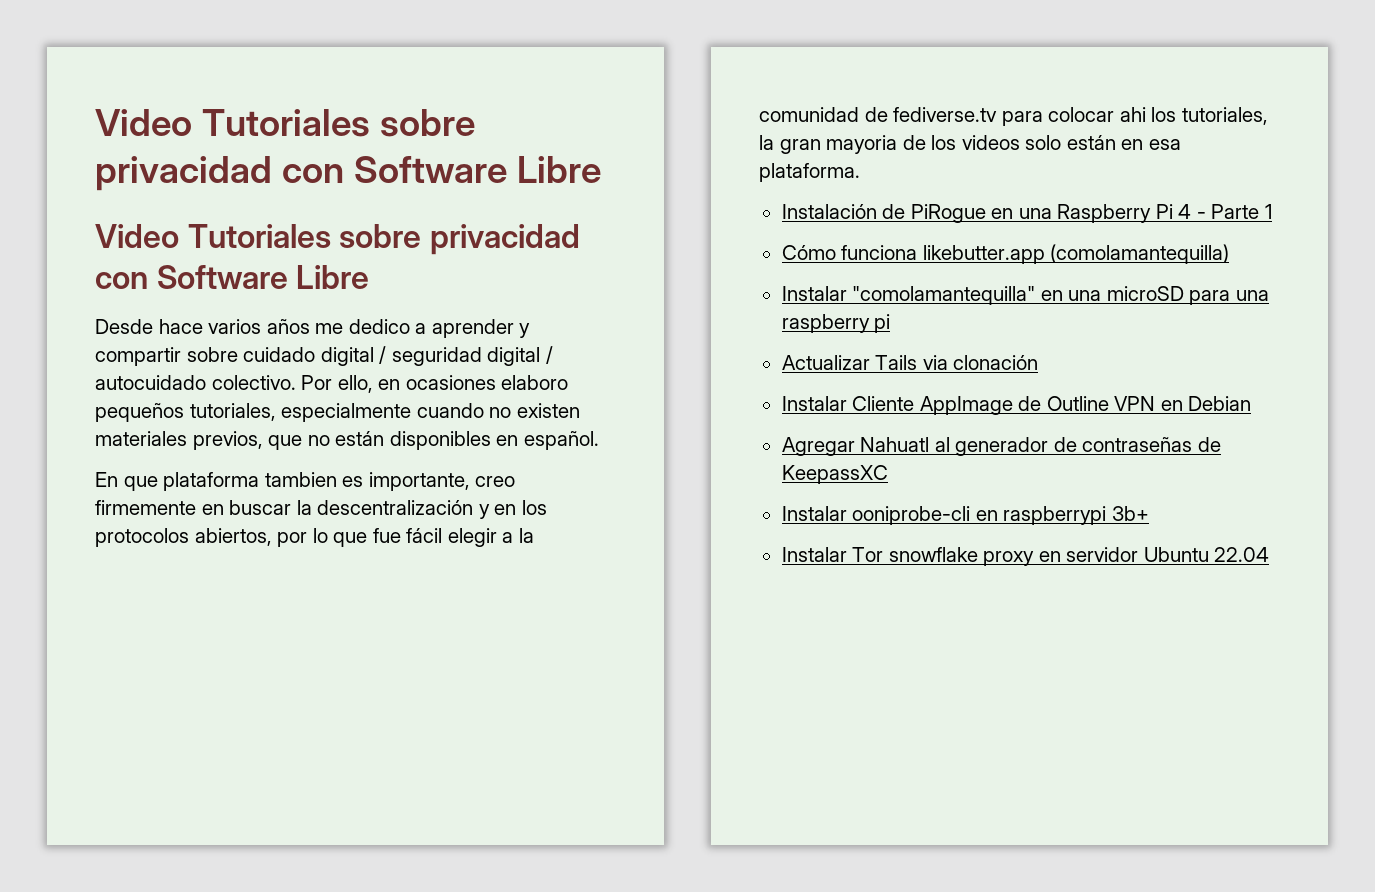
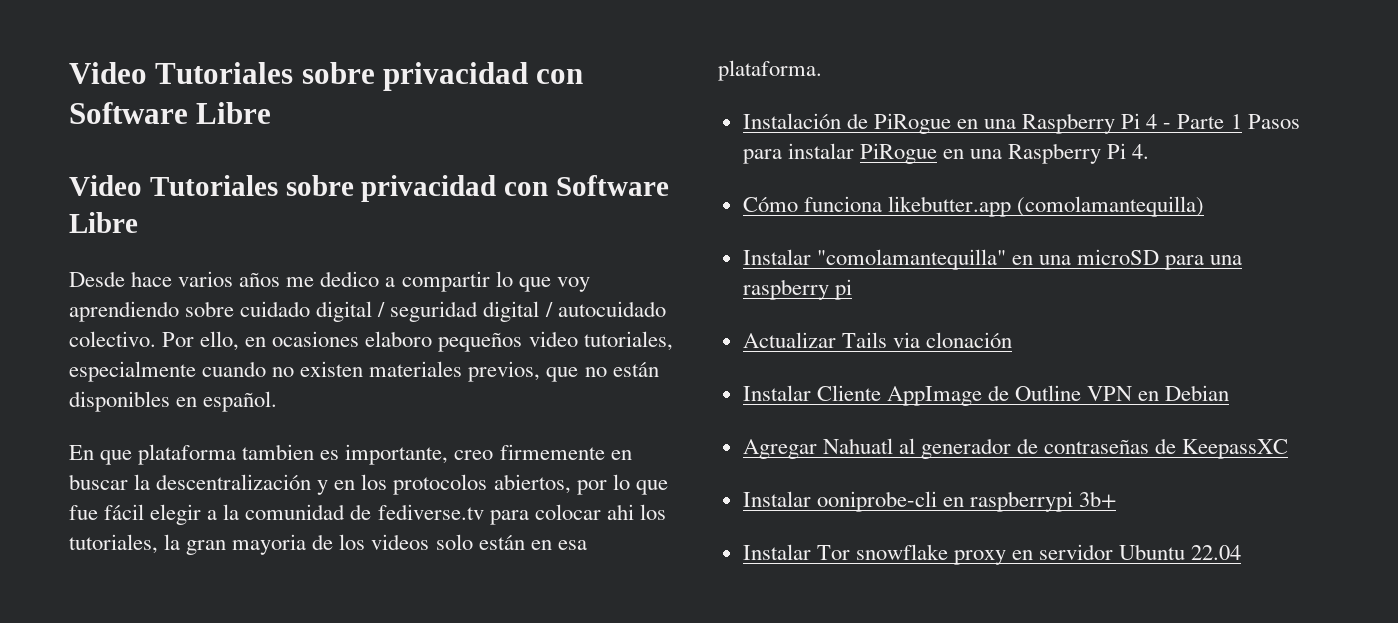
- Desde hace varios años me dedico a aprender y compartir sobre cuidado digital / seguridad digital / autocuidado colectivo.
+ Desde hace varios años me dedico a compartir lo que voy aprendiendo sobre cuidado digital / seguridad digital / autocuidado colectivo.
- Por ello, en ocasiones elaboro pequeños tutoriales, especialmente cuando no existen materiales previos, que no están disponibles en español.
+ Por ello, en ocasiones elaboro pequeños video tutoriales, especialmente cuando no existen materiales previos, que no están disponibles en español.
- Instalación de PiRogue en una Raspberry Pi 4 - Parte 1
+ Instalación de PiRogue en una Raspberry Pi 4 - Parte 1 Pasos para instalar PiRogue en una Raspberry Pi 4.

